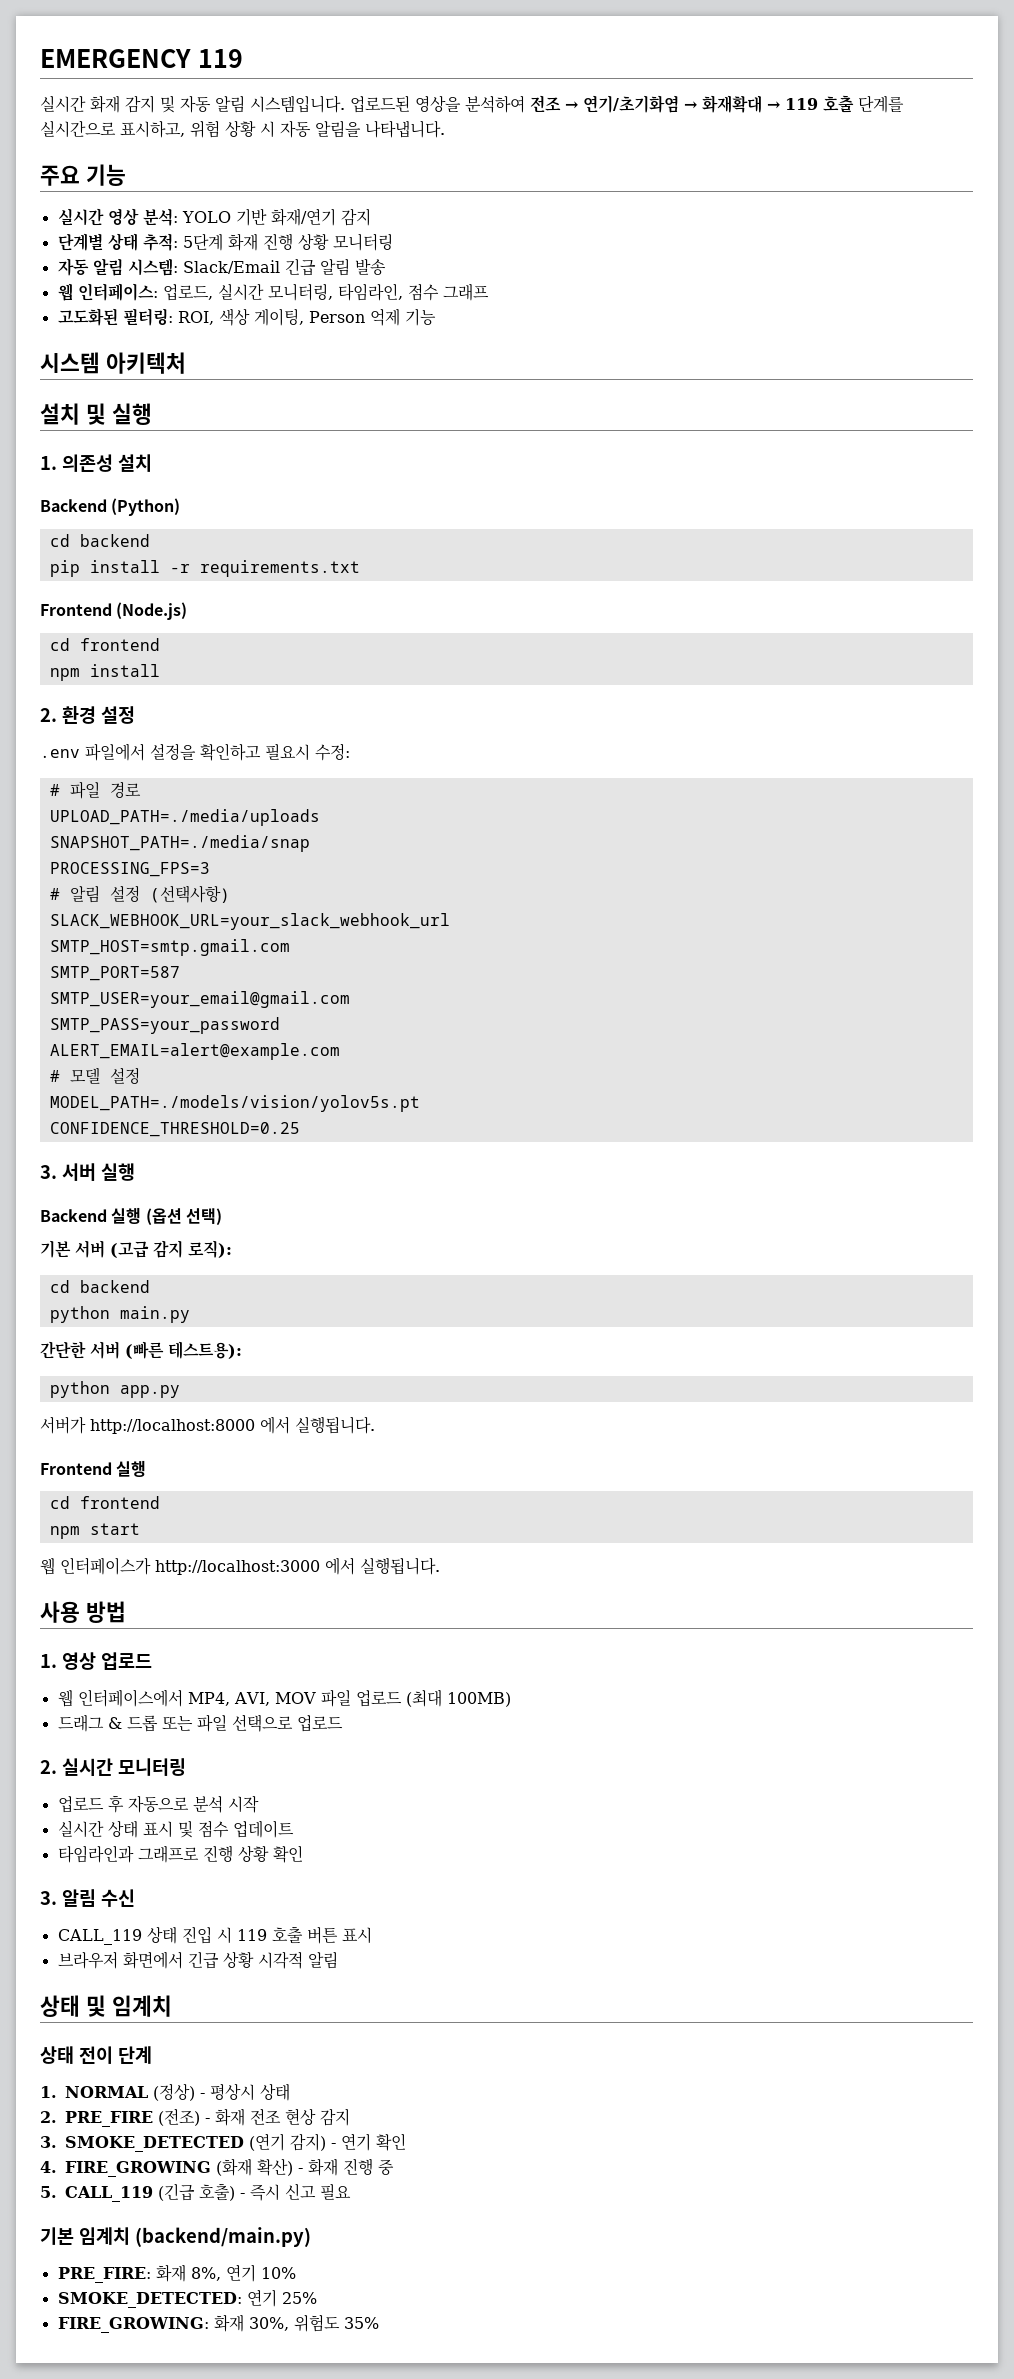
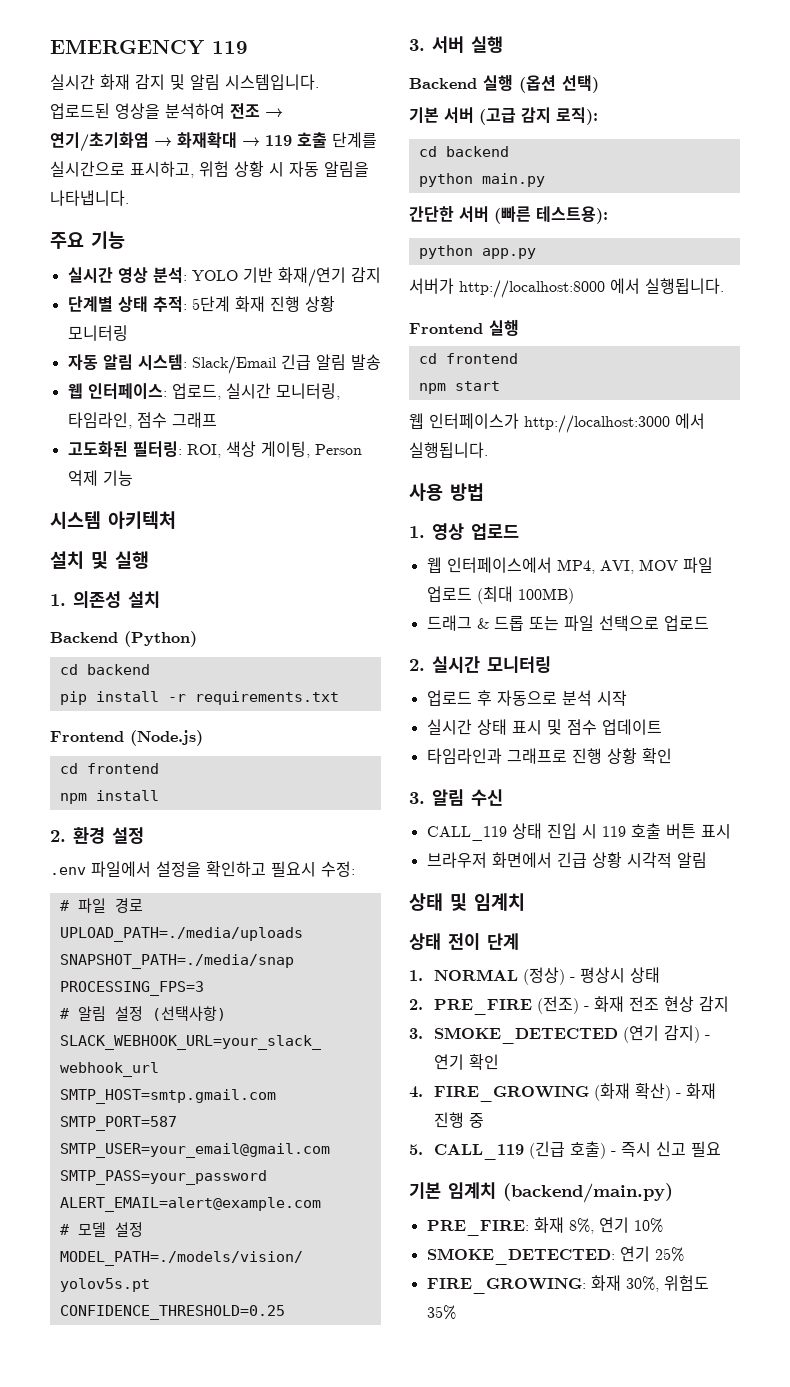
- 실시간 화재 감지 및 자동 알림 시스템입니다.
+ 실시간 화재 감지 및 알림 시스템입니다.

